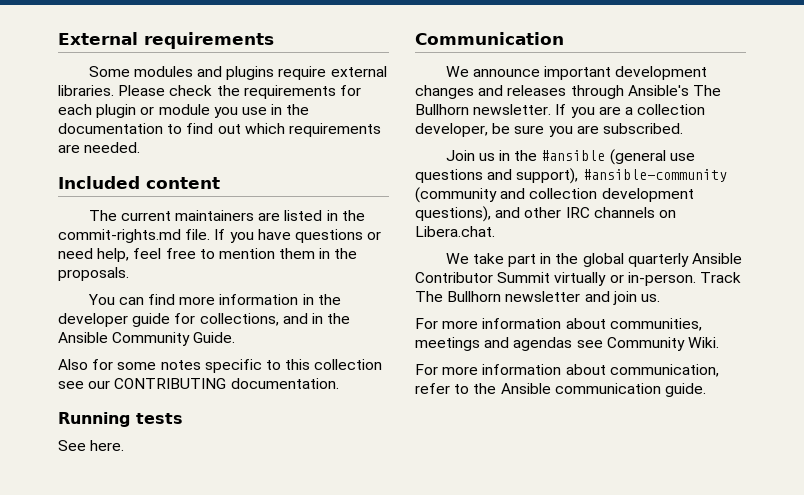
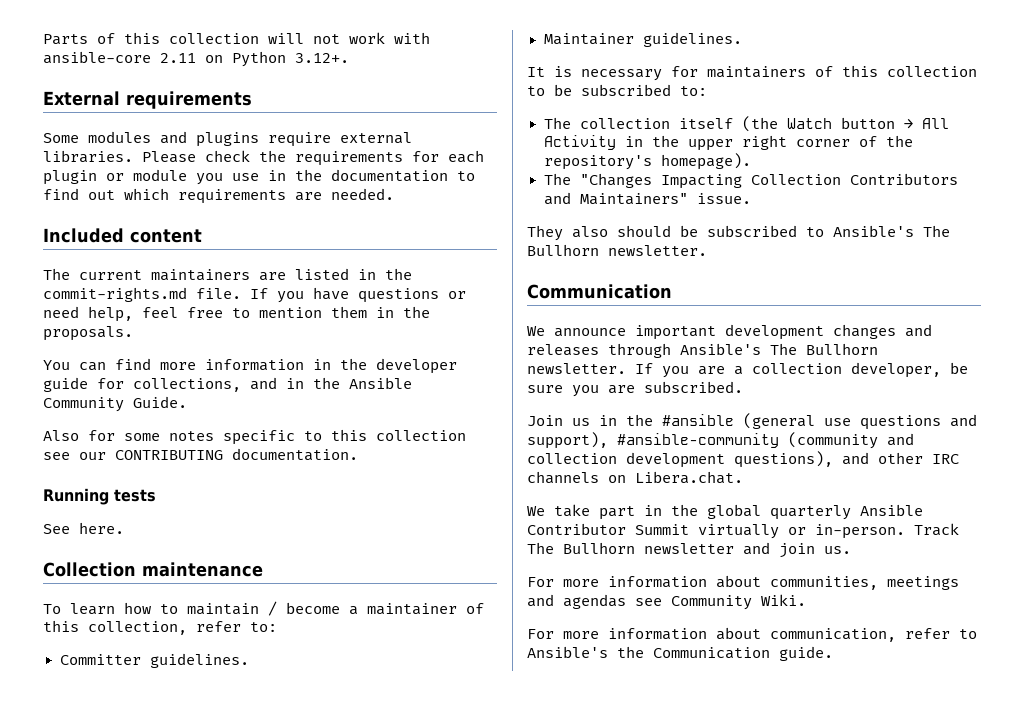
+ Parts of this collection will not work with ansible-core 2.11 on Python 3.12+.
+ Collection maintenance
+ To learn how to maintain / become a maintainer of this collection, refer to:
+ Committer guidelines.
+ Maintainer guidelines.
+ It is necessary for maintainers of this collection to be subscribed to:
+ The collection itself (the Watch button → All Activity in the upper right corner of the repository's homepage).
+ The "Changes Impacting Collection Contributors and Maintainers" issue.
+ They also should be subscribed to Ansible's The Bullhorn newsletter.
- For more information about communication, refer to the Ansible communication guide.
+ For more information about communication, refer to Ansible's the Communication guide.

